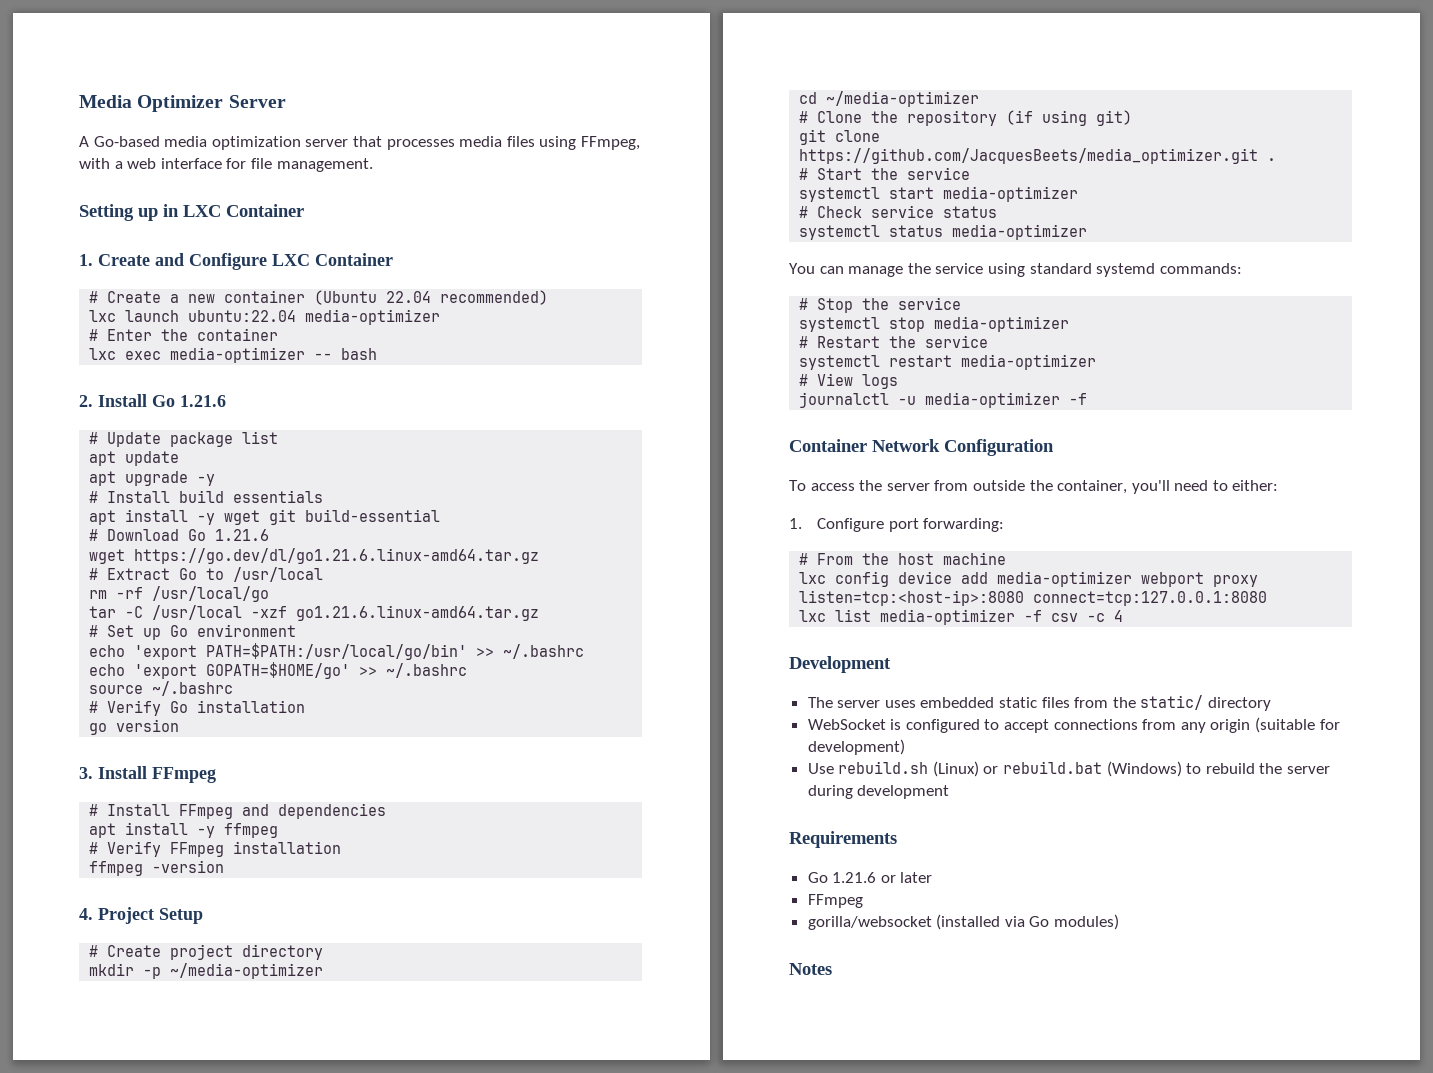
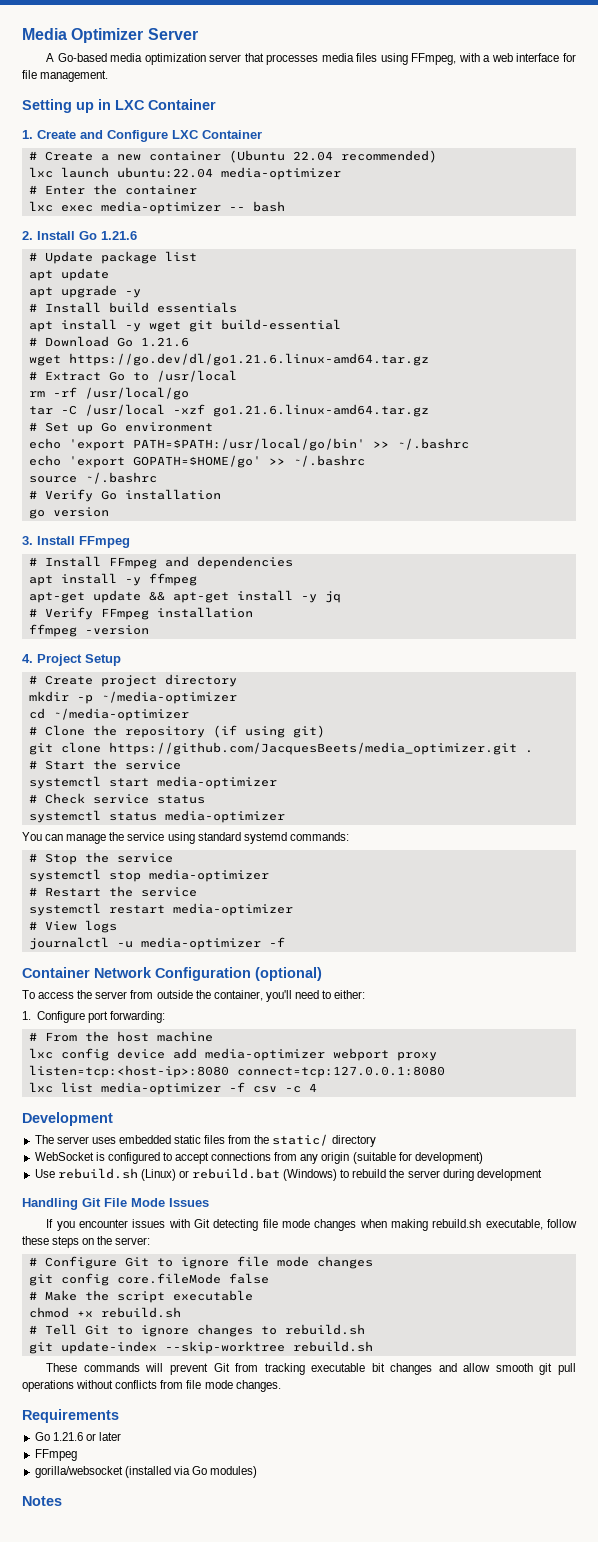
+ apt-get update && apt-get install -y jq
- Container Network Configuration
+ Container Network Configuration (optional)
+ Handling Git File Mode Issues
+ If you encounter issues with Git detecting file mode changes when making rebuild.sh executable, follow these steps on the server:
+ # Configure Git to ignore file mode changes
+ git config core.fileMode false
+ # Make the script executable
+ chmod +x rebuild.sh
+ # Tell Git to ignore changes to rebuild.sh
+ git update-index --skip-worktree rebuild.sh
+ These commands will prevent Git from tracking executable bit changes and allow smooth git pull operations without conflicts from file mode changes.

